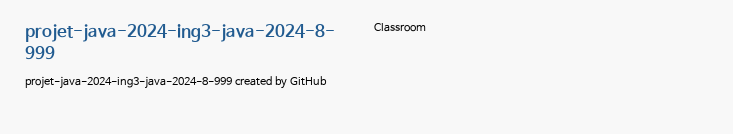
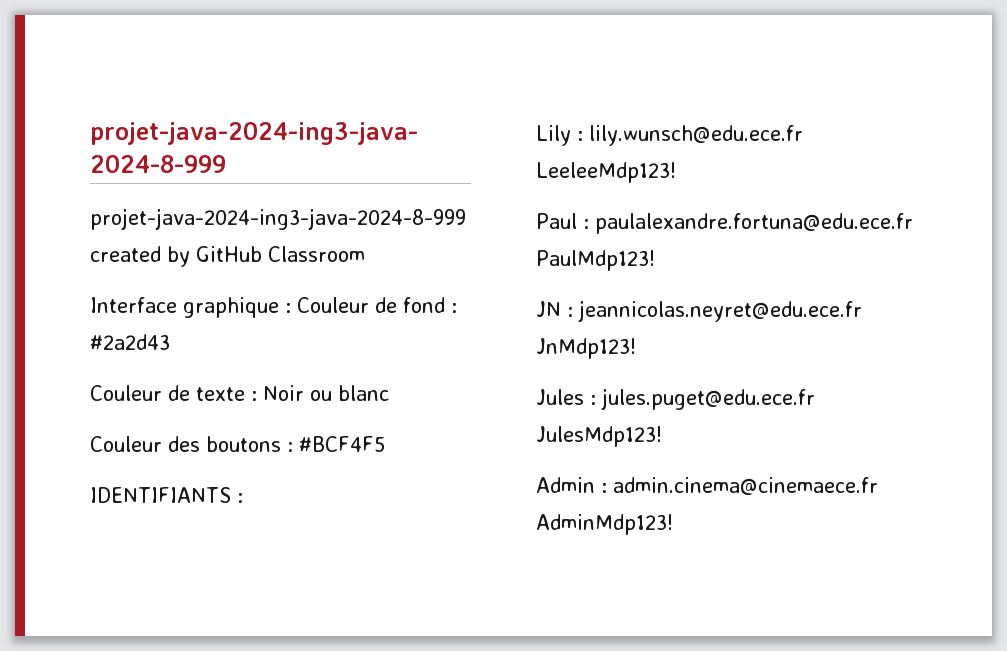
+ Interface graphique : Couleur de fond : #2a2d43
+ Couleur de texte : Noir ou blanc
+ Couleur des boutons : #BCF4F5
+ IDENTIFIANTS :
+ Lily : lily.wunsch@edu.ece.fr LeeleeMdp123!
+ Paul : paulalexandre.fortuna@edu.ece.fr PaulMdp123!
+ JN : jeannicolas.neyret@edu.ece.fr JnMdp123!
+ Jules : jules.puget@edu.ece.fr JulesMdp123!
+ Admin : admin.cinema@cinemaece.fr AdminMdp123!

